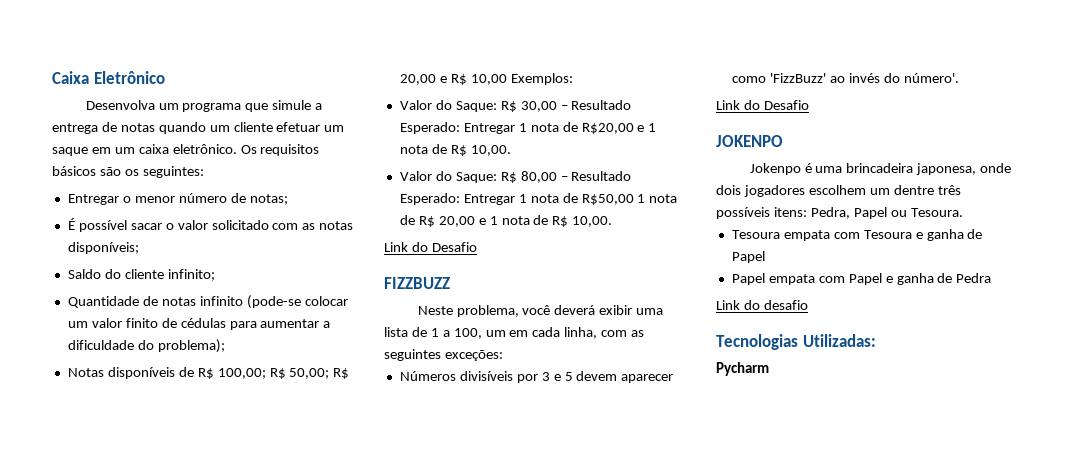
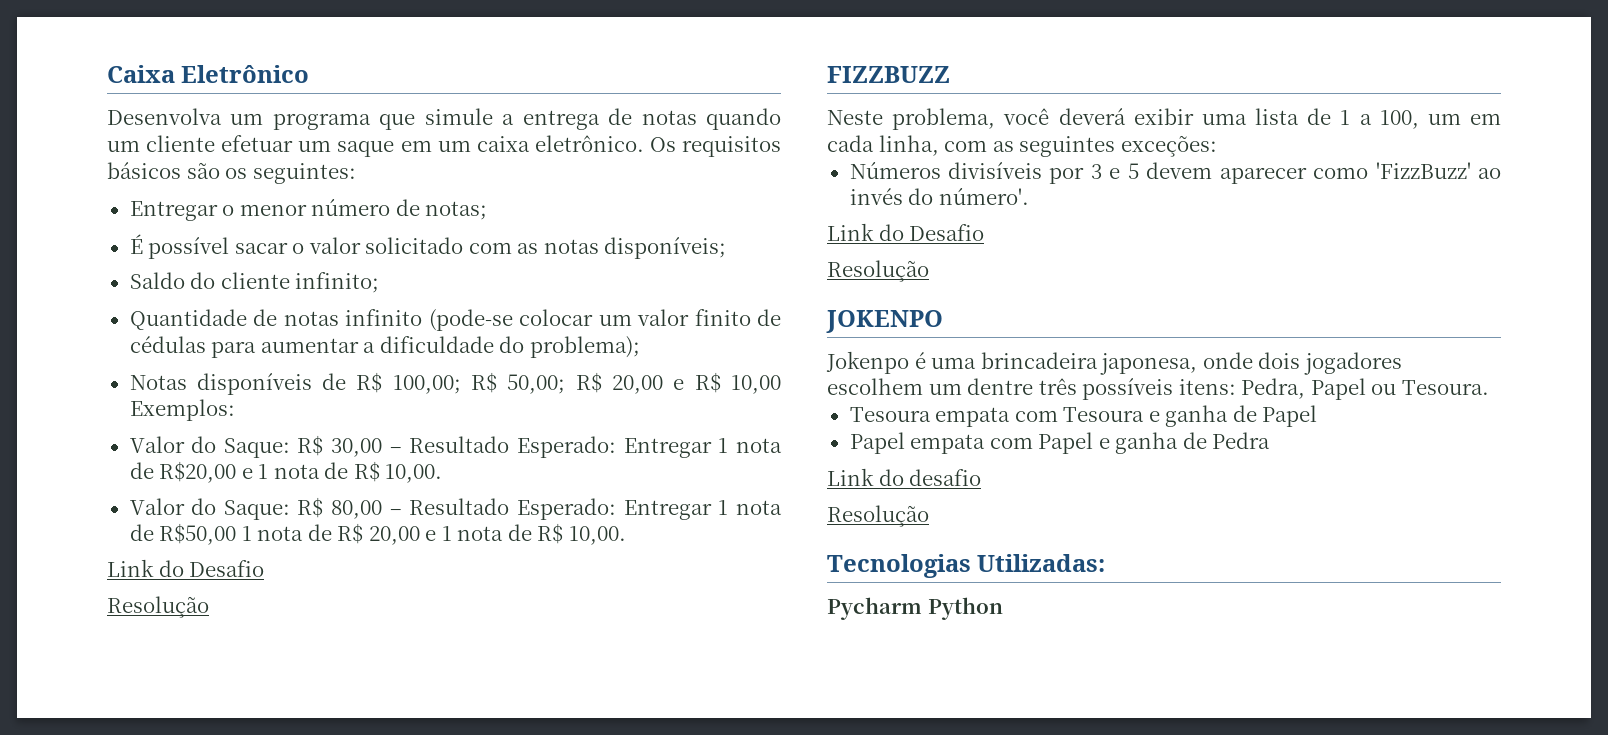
  Valor do Saque: R$ 80,00 – Resultado Esperado: Entregar 1 nota de R$50,00 1 nota de R$ 20,00 e 1 nota de R$ 10,00.
  Link do Desafio
+ Resolução
  Números divisíveis por 3 e 5 devem aparecer como 'FizzBuzz' ao invés do número'.
  Link do Desafio
+ Resolução
  Link do desafio
+ Resolução
- Pycharm
+ Pycharm Python

